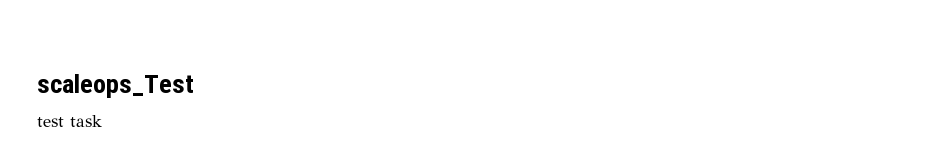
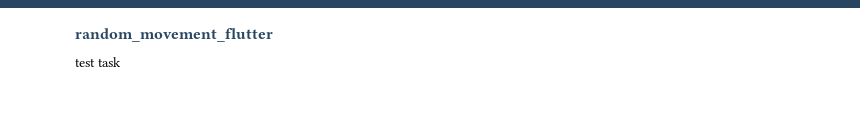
- scaleops_Test
+ random_movement_flutter

